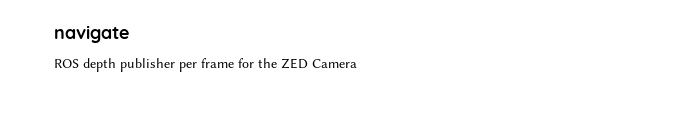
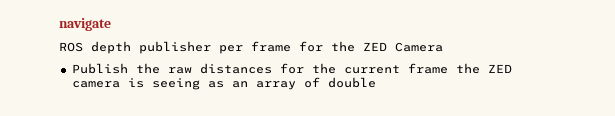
+ Publish the raw distances for the current frame the ZED camera is seeing as an array of double

